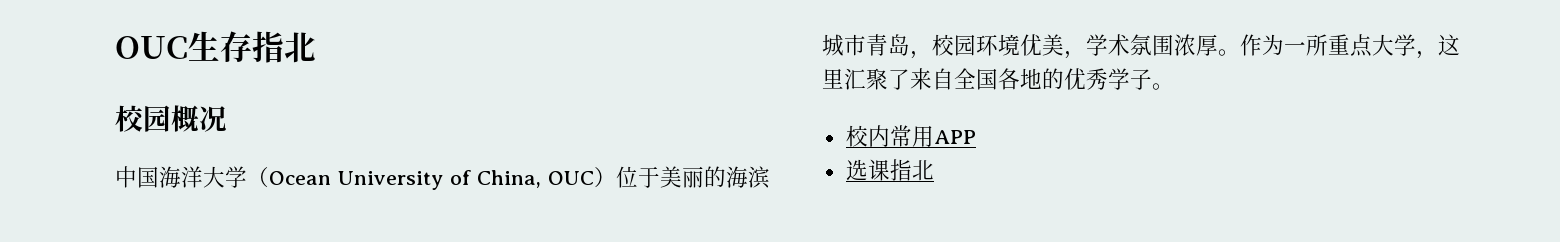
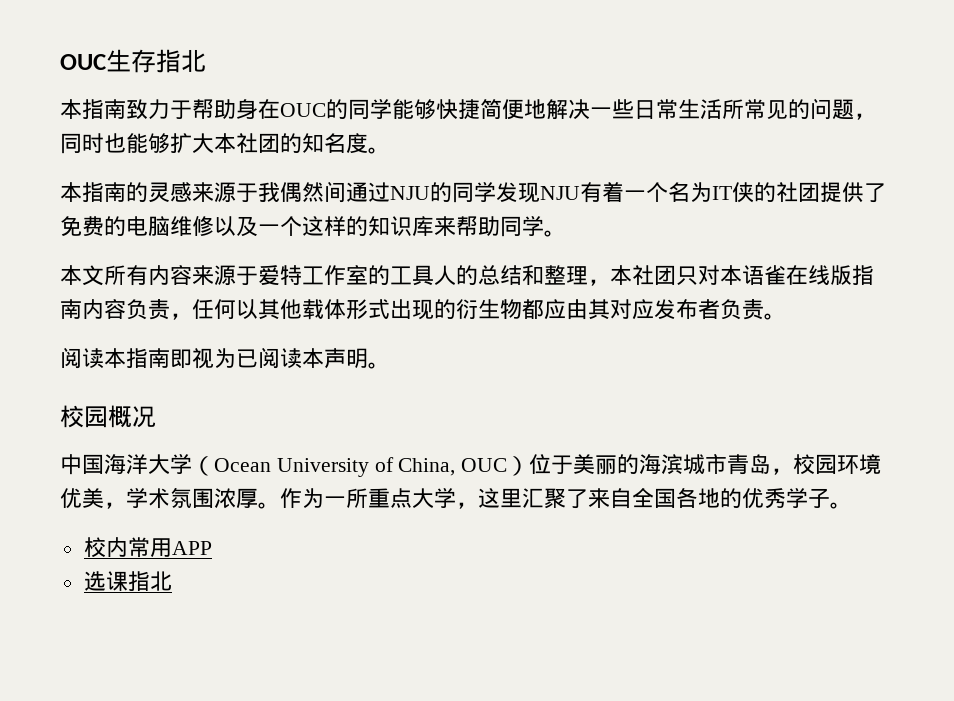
+ 本指南致力于帮助身在OUC的同学能够快捷简便地解决一些日常生活所常见的问题，同时也能够扩大本社团的知名度。
+ 本指南的灵感来源于我偶然间通过NJU的同学发现NJU有着一个名为IT侠的社团提供了免费的电脑维修以及一个这样的知识库来帮助同学。
+ 本文所有内容来源于爱特工作室的工具人的总结和整理，本社团只对本语雀在线版指南内容负责，任何以其他载体形式出现的衍生物都应由其对应发布者负责。
+ 阅读本指南即视为已阅读本声明。

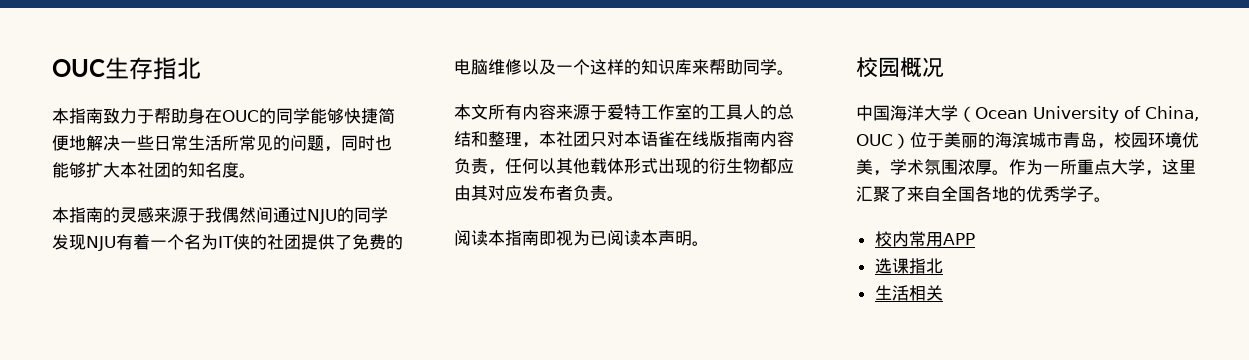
+ 生活相关

